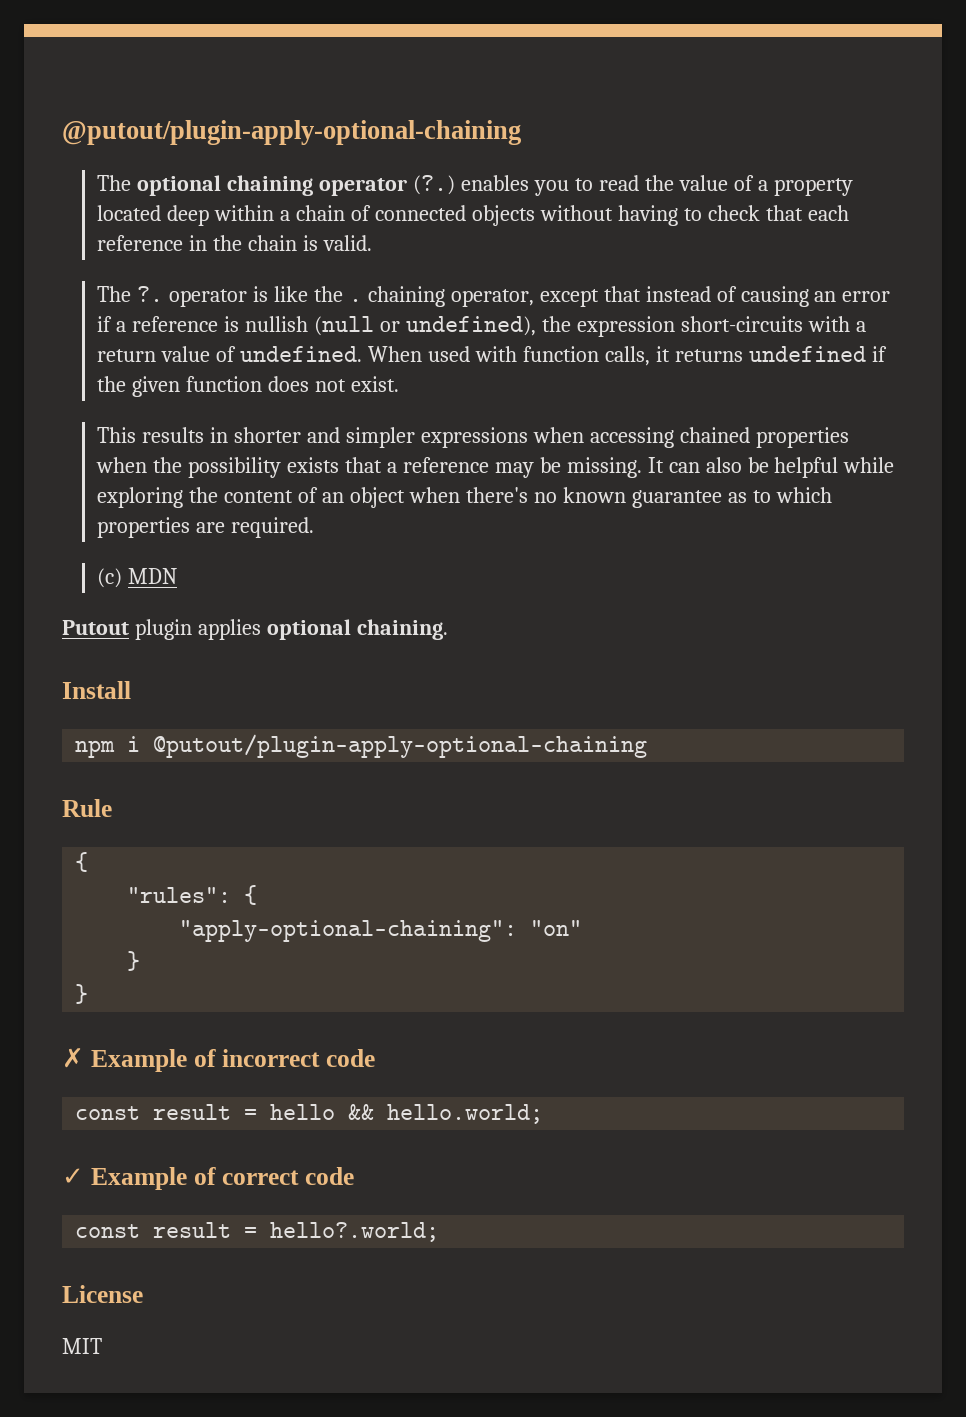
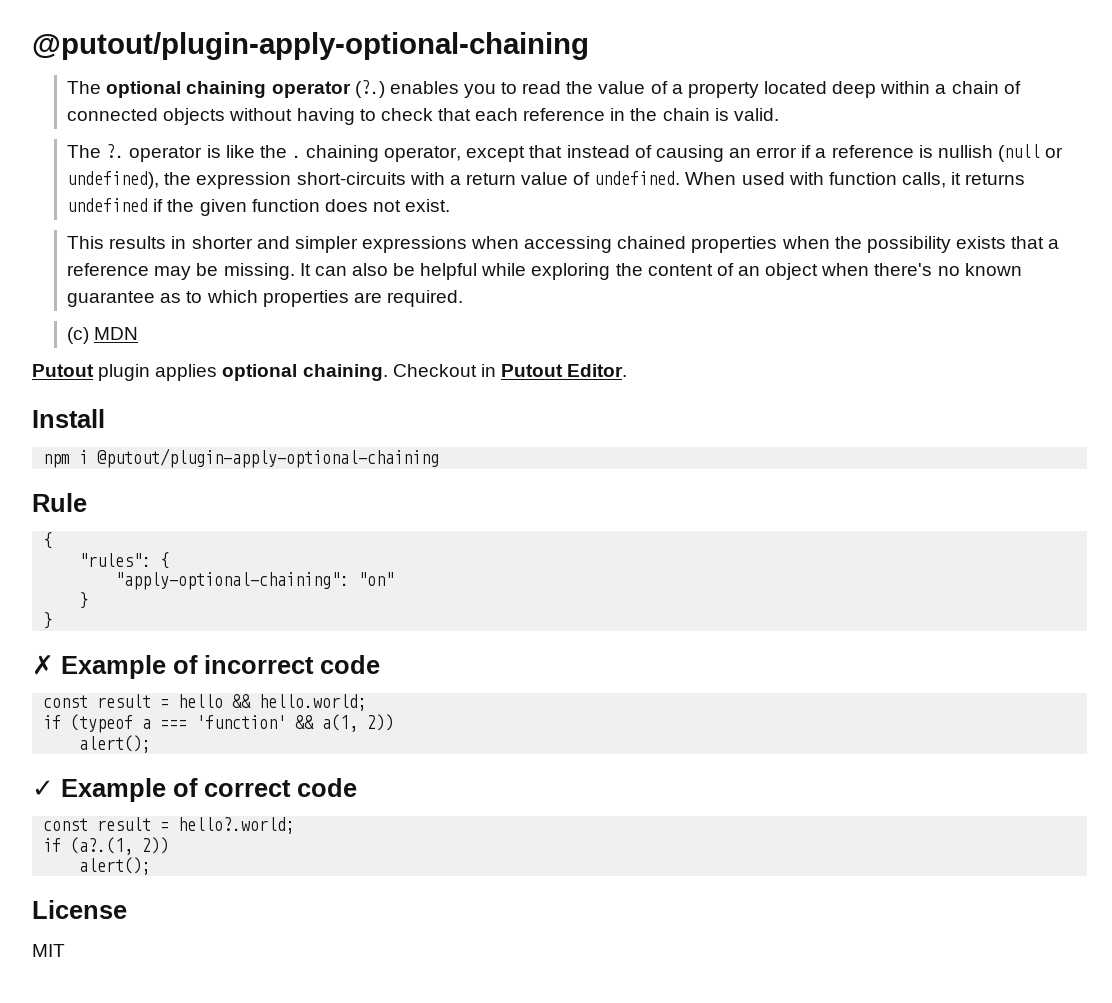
+ Checkout in Putout Editor.
+ if (typeof a === 'function' && a(1, 2))
+ alert();
+ if (a?.(1, 2))
+ alert();

